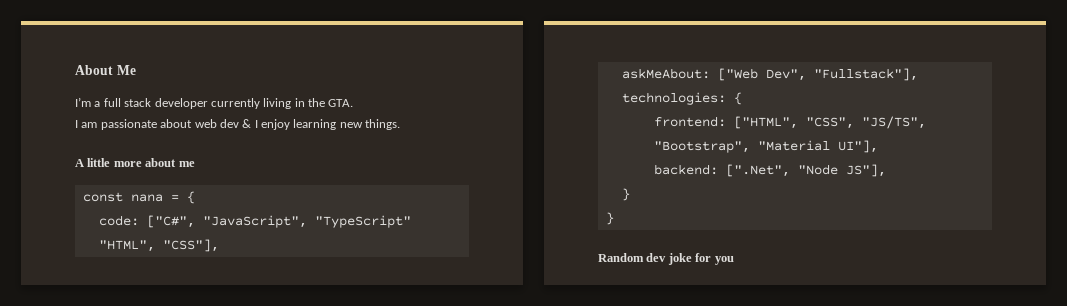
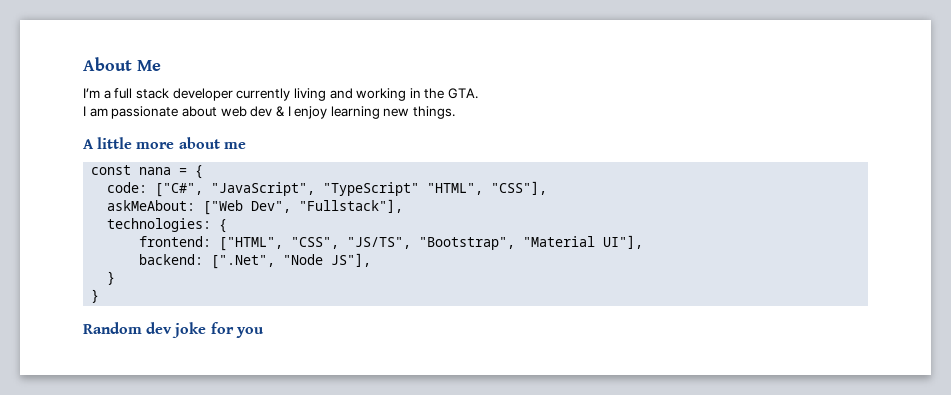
- I’m a full stack developer currently living in the GTA.
+ I’m a full stack developer currently living and working in the GTA.

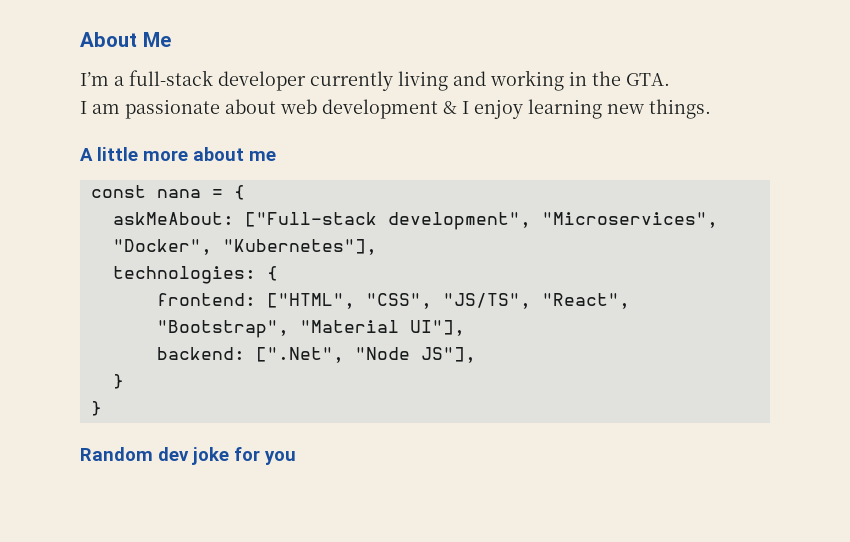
- I’m a full stack developer currently living and working in the GTA.
+ I’m a full-stack developer currently living and working in the GTA.
- I am passionate about web dev & I enjoy learning new things.
+ I am passionate about web development & I enjoy learning new things.
- code: ["C#", "JavaScript", "TypeScript" "HTML", "CSS"],
- askMeAbout: ["Web Dev", "Fullstack"],
+ askMeAbout: ["Full-stack development", "Microservices", "Docker", "Kubernetes"],
- frontend: ["HTML", "CSS", "JS/TS", "Bootstrap", "Material UI"],
+ frontend: ["HTML", "CSS", "JS/TS", "React", "Bootstrap", "Material UI"],

